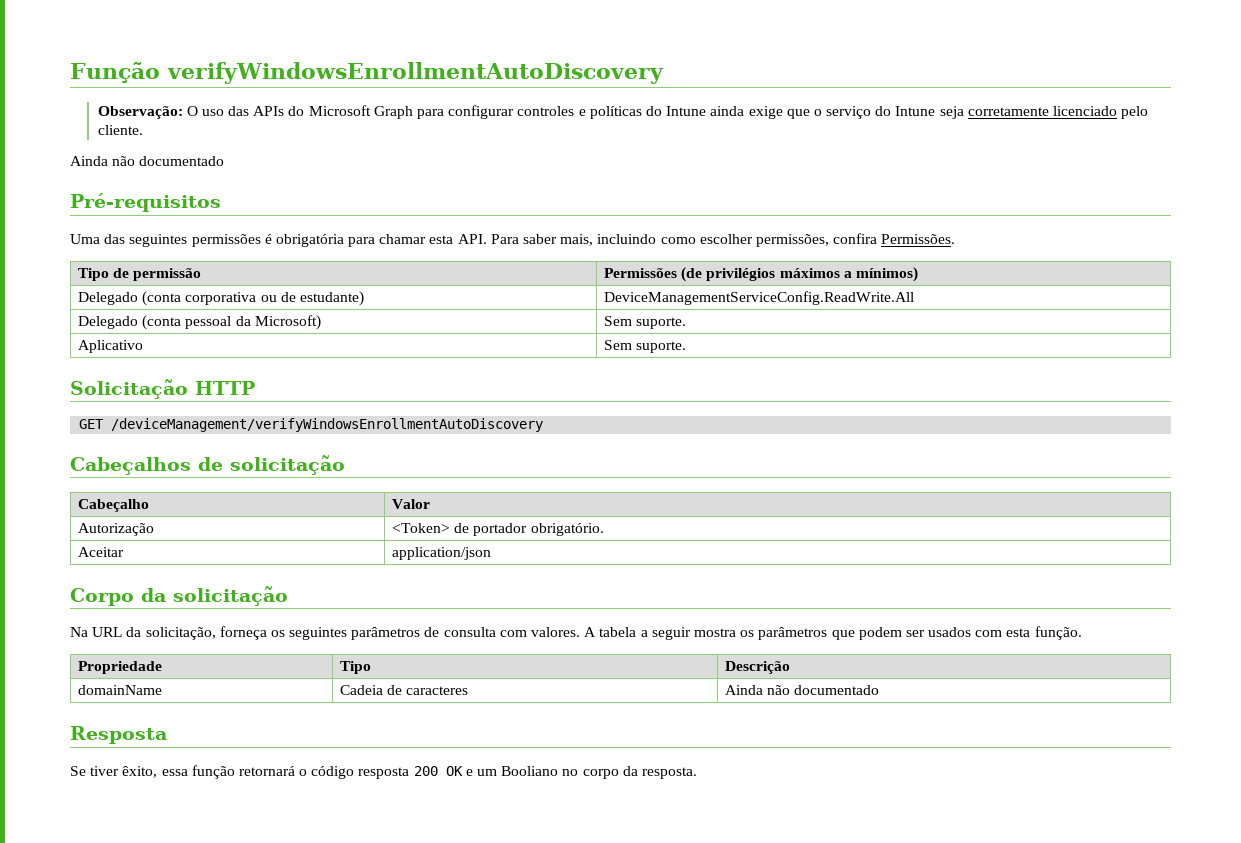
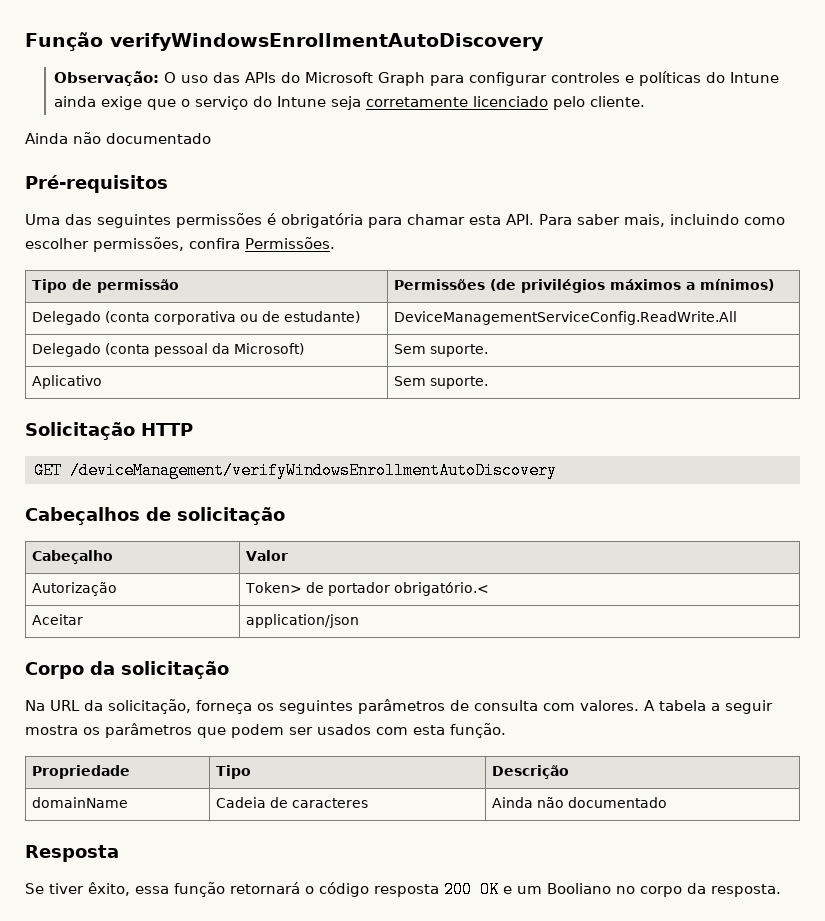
- Autorização | <Token> de portador obrigatório.
+ Autorização | Token> de portador obrigatório.<

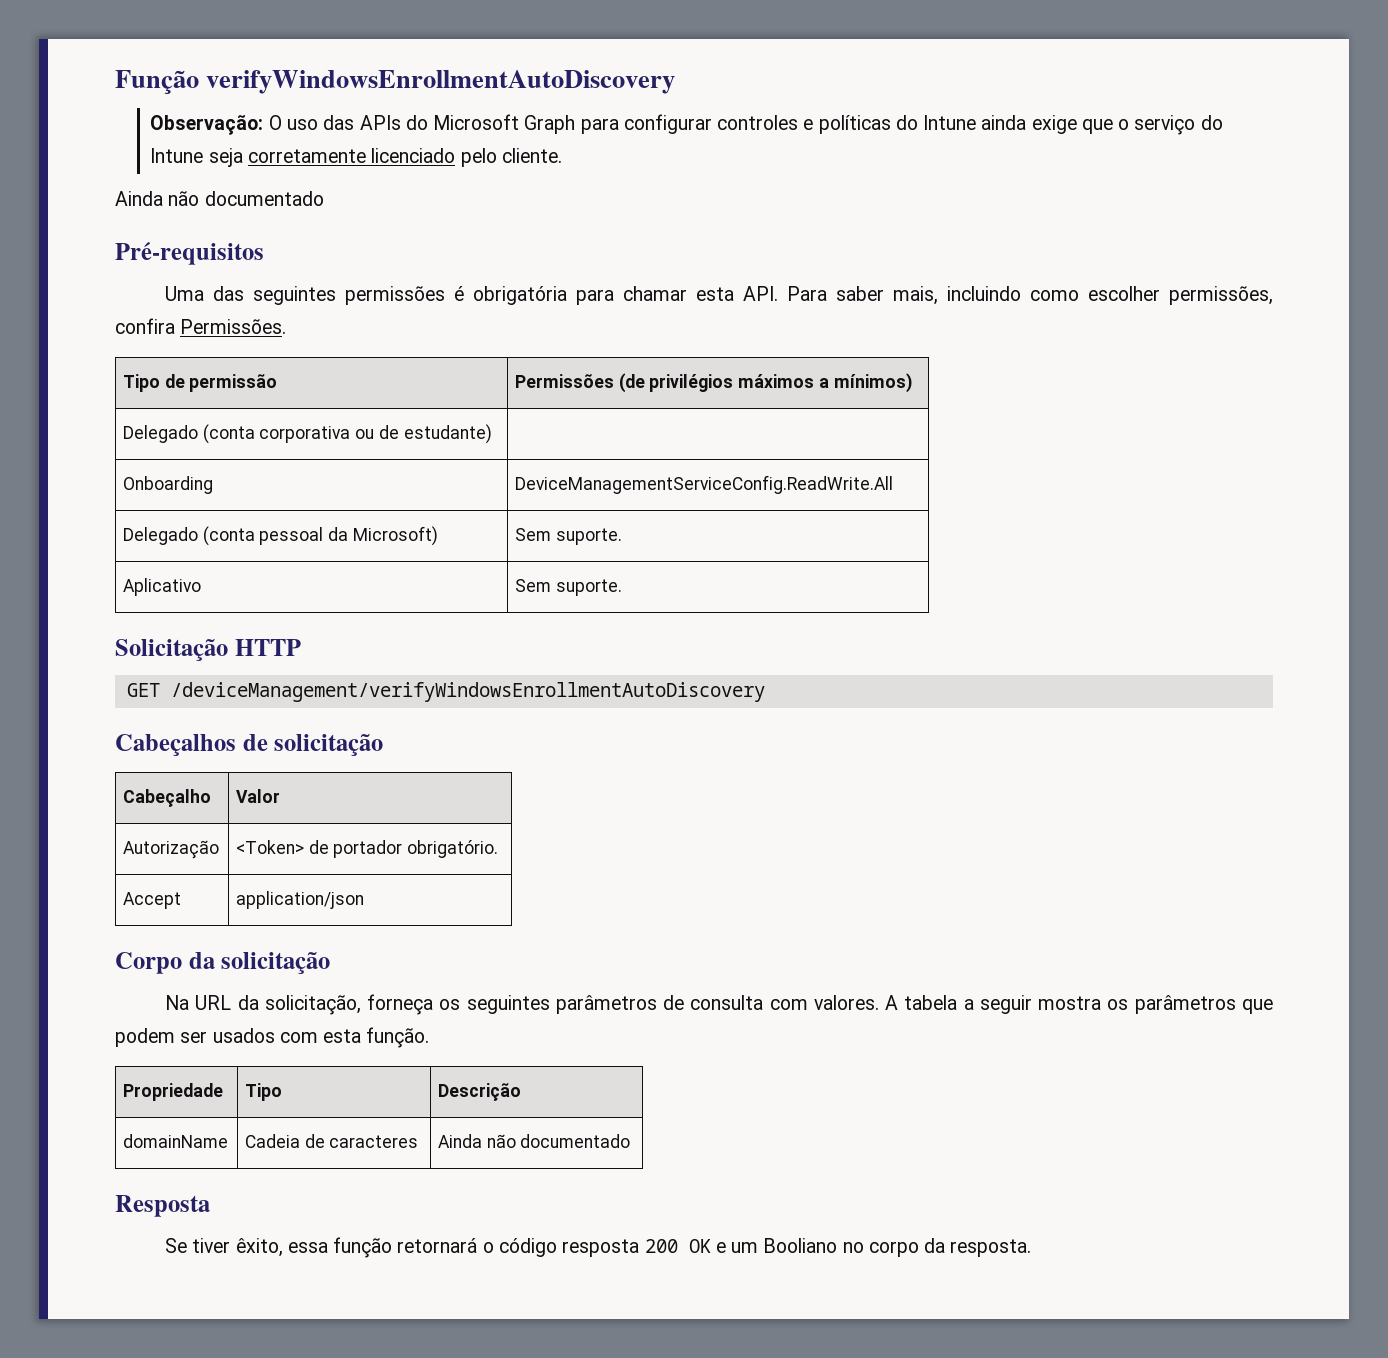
- Delegado (conta corporativa ou de estudante) | DeviceManagementServiceConfig.ReadWrite.All
+ Delegado (conta corporativa ou de estudante) |
+ Onboarding | DeviceManagementServiceConfig.ReadWrite.All
- Autorização | Token> de portador obrigatório.<
- Aceitar | application/json
+ Autorização | <Token> de portador obrigatório.
+ Accept | application/json

